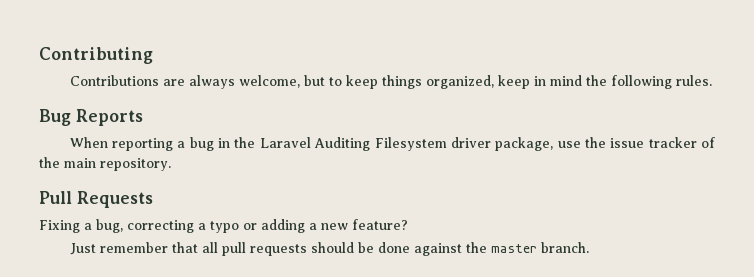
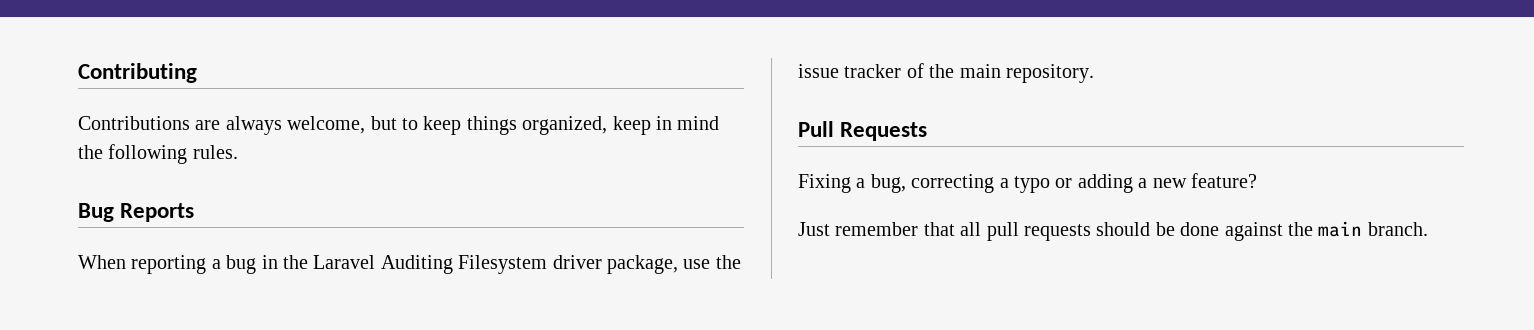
- Just remember that all pull requests should be done against the master branch.
+ Just remember that all pull requests should be done against the main branch.

